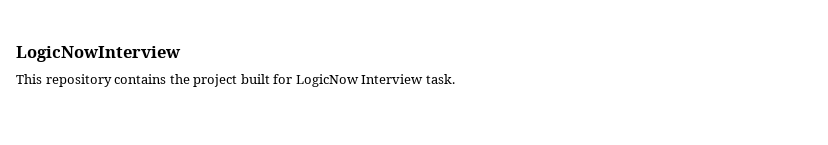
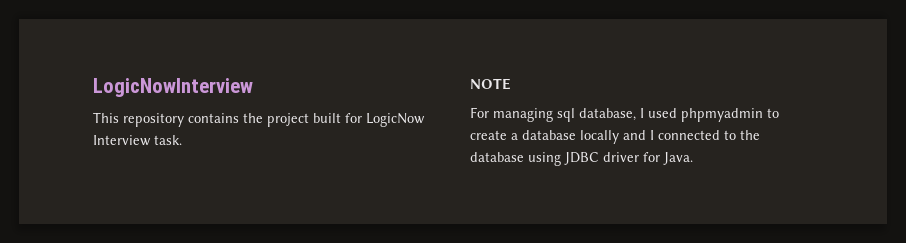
+ NOTE
+ For managing sql database, I used phpmyadmin to create a database locally and I connected to the database using JDBC driver for Java.

